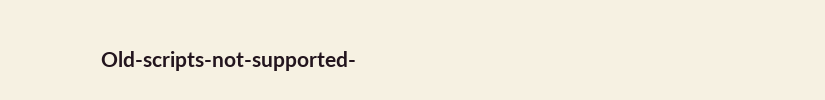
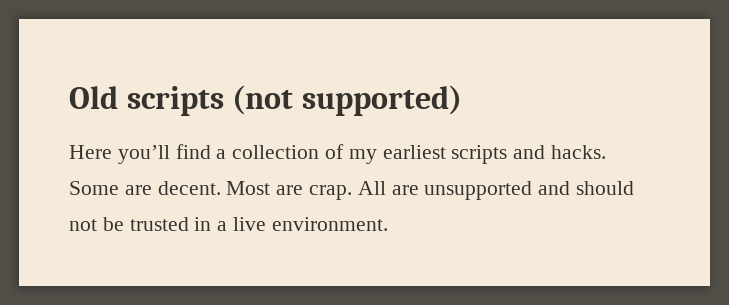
- Old-scripts-not-supported-
+ Old scripts (not supported)
+ Here you’ll find a collection of my earliest scripts and hacks. Some are decent. Most are crap. All are unsupported and should not be trusted in a live environment.

